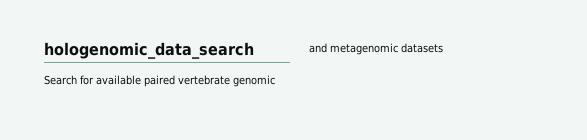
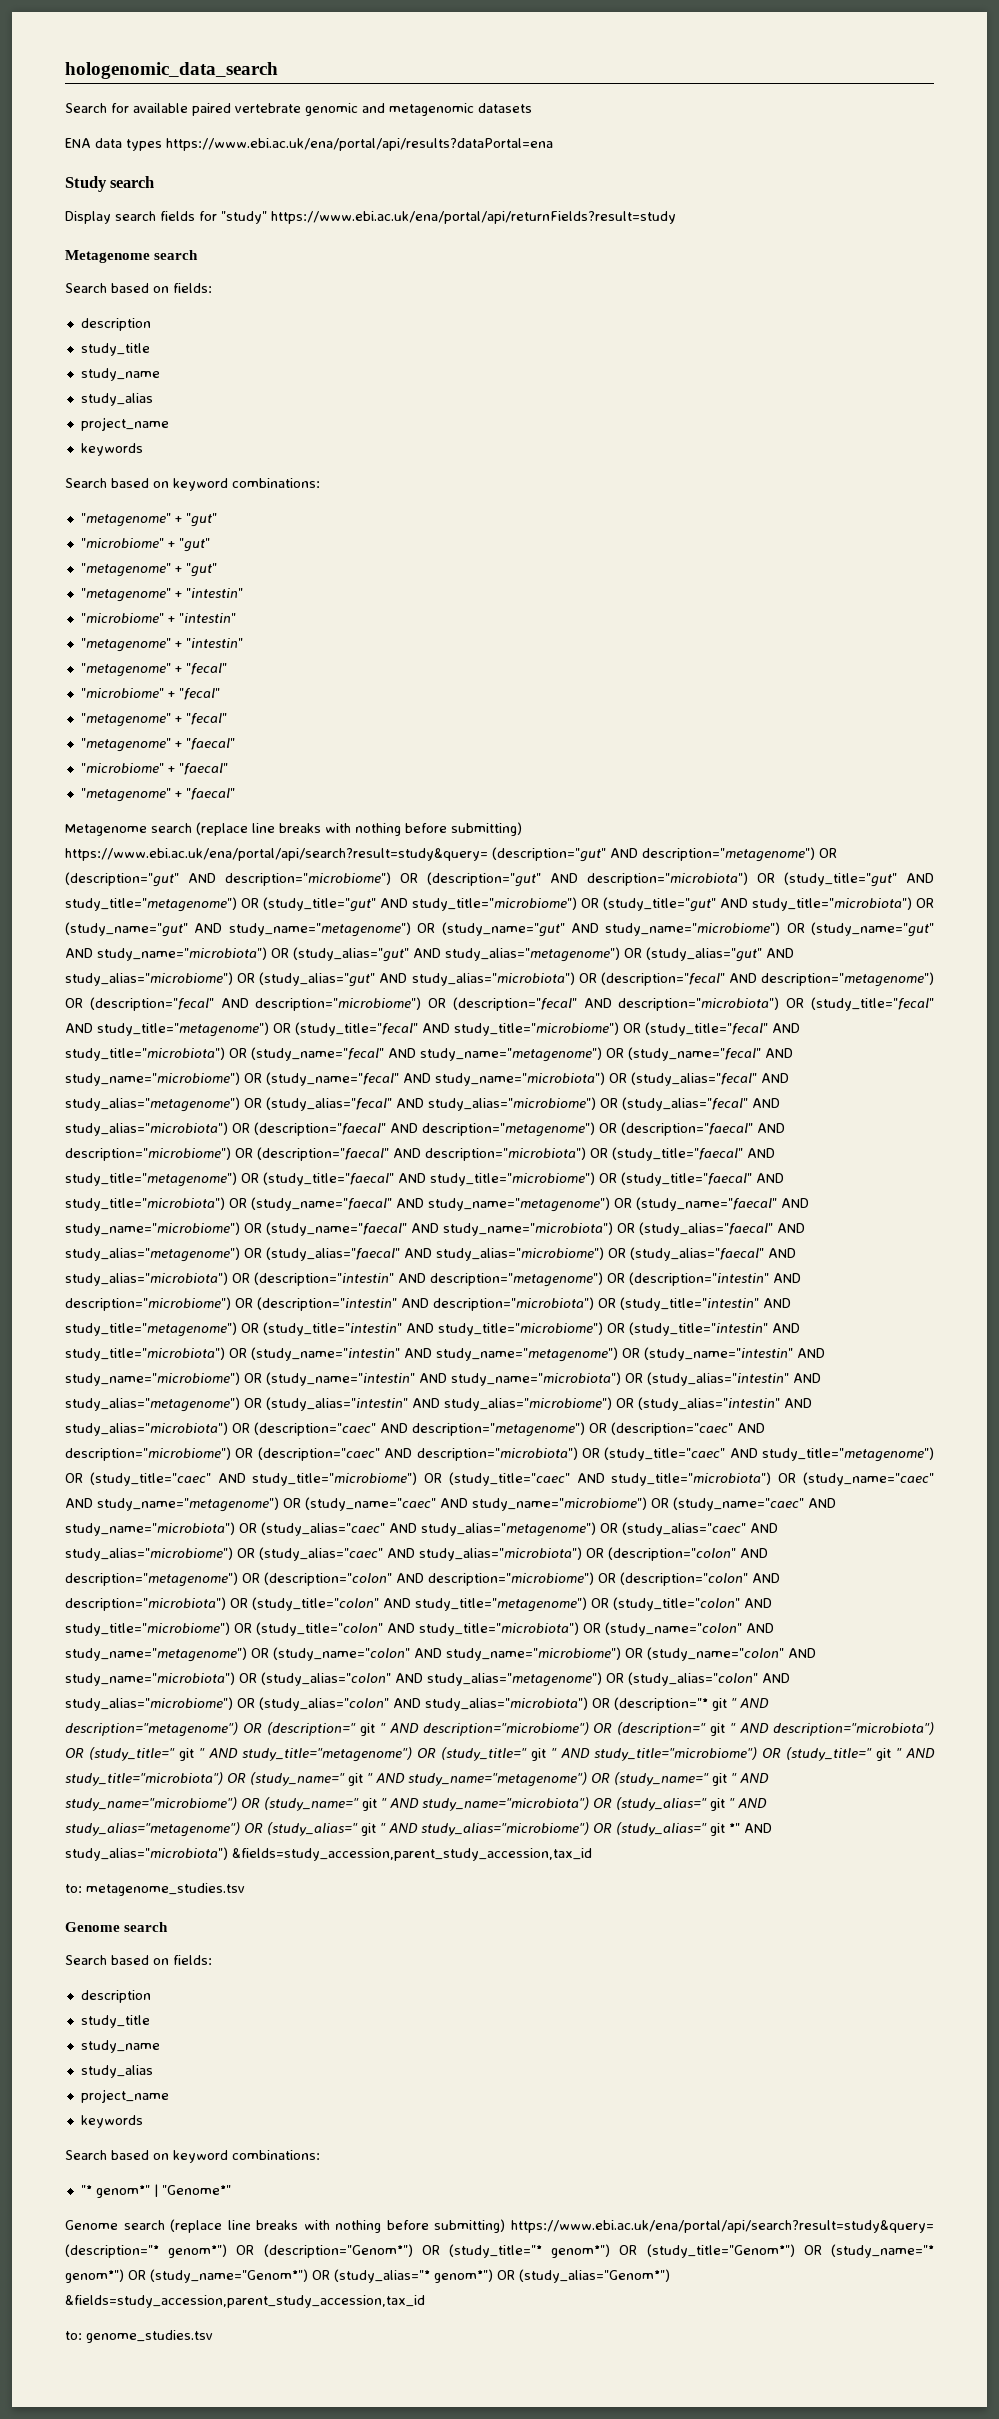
+ ENA data types https://www.ebi.ac.uk/ena/portal/api/results?dataPortal=ena
+ Study search
+ Display search fields for "study" https://www.ebi.ac.uk/ena/portal/api/returnFields?result=study
+ Metagenome search
+ Search based on fields:
+ description
+ study_title
+ study_name
+ study_alias
+ project_name
+ keywords
+ Search based on keyword combinations:
+ "metagenome" + "gut"
+ "microbiome" + "gut"
+ "metagenome" + "gut"
+ "metagenome" + "intestin"
+ "microbiome" + "intestin"
+ "metagenome" + "intestin"
+ "metagenome" + "fecal"
+ "microbiome" + "fecal"
+ "metagenome" + "fecal"
+ "metagenome" + "faecal"
+ "microbiome" + "faecal"
+ "metagenome" + "faecal"
+ Metagenome search (replace line breaks with nothing before submitting) https://www.ebi.ac.uk/ena/portal/api/search?result=study&query= (description="gut" AND description="metagenome") OR (description="gut" AND description="microbiome") OR (description="gut" AND description="microbiota") OR (study_title="gut" AND study_title="metagenome") OR (study_title="gut" AND study_title="microbiome") OR (study_title="gut" AND study_title="microbiota") OR (study_name="gut" AND study_name="metagenome") OR (study_name="gut" AND study_name="microbiome") OR (study_name="gut" AND study_name="microbiota") OR (study_alias="gut" AND study_alias="metagenome") OR (study_alias="gut" AND study_alias="microbiome") OR (study_alias="gut" AND study_alias="microbiota") OR (description="fecal" AND description="metagenome") OR (description="fecal" AND description="microbiome") OR (description="fecal" AND description="microbiota") OR (study_title="fecal" AND study_title="metagenome") OR (study_title="fecal" AND study_title="microbiome") OR (study_title="fecal" AND study_title="microbiota") OR (study_name="fecal" AND study_name="metagenome") OR (study_name="fecal" AND study_name="microbiome") OR (study_name="fecal" AND study_name="microbiota") OR (study_alias="fecal" AND study_alias="metagenome") OR (study_alias="fecal" AND study_alias="microbiome") OR (study_alias="fecal" AND study_alias="microbiota") OR (description="faecal" AND description="metagenome") OR (description="faecal" AND description="microbiome") OR (description="faecal" AND description="microbiota") OR (study_title="faecal" AND study_title="metagenome") OR (study_title="faecal" AND study_title="microbiome") OR (study_title="faecal" AND study_title="microbiota") OR (study_name="faecal" AND study_name="metagenome") OR (study_name="faecal" AND study_name="microbiome") OR (study_name="faecal" AND study_name="microbiota") OR (study_alias="faecal" AND study_alias="metagenome") OR (study_alias="faecal" AND study_alias="microbiome") OR (study_alias="faecal" AND study_alias="microbiota") OR (description="intestin" AND description="metagenome") OR (description="intestin" AND description="microbiome") OR (description="intestin" AND description="microbiota") OR (study_title="intestin" AND study_title="metagenome") OR (study_title="intestin" AND study_title="microbiome") OR (study_title="intestin" AND study_title="microbiota") OR (study_name="intestin" AND study_name="metagenome") OR (study_name="intestin" AND study_name="microbiome") OR (study_name="intestin" AND study_name="microbiota") OR (study_alias="intestin" AND study_alias="metagenome") OR (study_alias="intestin" AND study_alias="microbiome") OR (study_alias="intestin" AND study_alias="microbiota") OR (description="caec" AND description="metagenome") OR (description="caec" AND description="microbiome") OR (description="caec" AND description="microbiota") OR (study_title="caec" AND study_title="metagenome") OR (study_title="caec" AND study_title="microbiome") OR (study_title="caec" AND study_title="microbiota") OR (study_name="caec" AND study_name="metagenome") OR (study_name="caec" AND study_name="microbiome") OR (study_name="caec" AND study_name="microbiota") OR (study_alias="caec" AND study_alias="metagenome") OR (study_alias="caec" AND study_alias="microbiome") OR (study_alias="caec" AND study_alias="microbiota") OR (description="colon" AND description="metagenome") OR (description="colon" AND description="microbiome") OR (description="colon" AND description="microbiota") OR (study_title="colon" AND study_title="metagenome") OR (study_title="colon" AND study_title="microbiome") OR (study_title="colon" AND study_title="microbiota") OR (study_name="colon" AND study_name="metagenome") OR (study_name="colon" AND study_name="microbiome") OR (study_name="colon" AND study_name="microbiota") OR (study_alias="colon" AND study_alias="metagenome") OR (study_alias="colon" AND study_alias="microbiome") OR (study_alias="colon" AND study_alias="microbiota") OR (description="* git " AND description="metagenome") OR (description=" git " AND description="microbiome") OR (description=" git " AND description="microbiota") OR (study_title=" git " AND study_title="metagenome") OR (study_title=" git " AND study_title="microbiome") OR (study_title=" git " AND study_title="microbiota") OR (study_name=" git " AND study_name="metagenome") OR (study_name=" git " AND study_name="microbiome") OR (study_name=" git " AND study_name="microbiota") OR (study_alias=" git " AND study_alias="metagenome") OR (study_alias=" git " AND study_alias="microbiome") OR (study_alias=" git *" AND study_alias="microbiota") &fields=study_accession,parent_study_accession,tax_id
+ to: metagenome_studies.tsv
+ Genome search
+ Search based on fields:
+ description
+ study_title
+ study_name
+ study_alias
+ project_name
+ keywords
+ Search based on keyword combinations:
+ "* genom*" | "Genome*"
+ Genome search (replace line breaks with nothing before submitting) https://www.ebi.ac.uk/ena/portal/api/search?result=study&query= (description="* genom*") OR (description="Genom*") OR (study_title="* genom*") OR (study_title="Genom*") OR (study_name="* genom*") OR (study_name="Genom*") OR (study_alias="* genom*") OR (study_alias="Genom*") &fields=study_accession,parent_study_accession,tax_id
+ to: genome_studies.tsv

